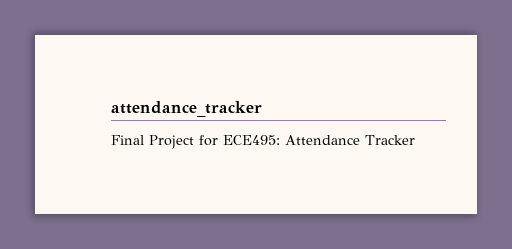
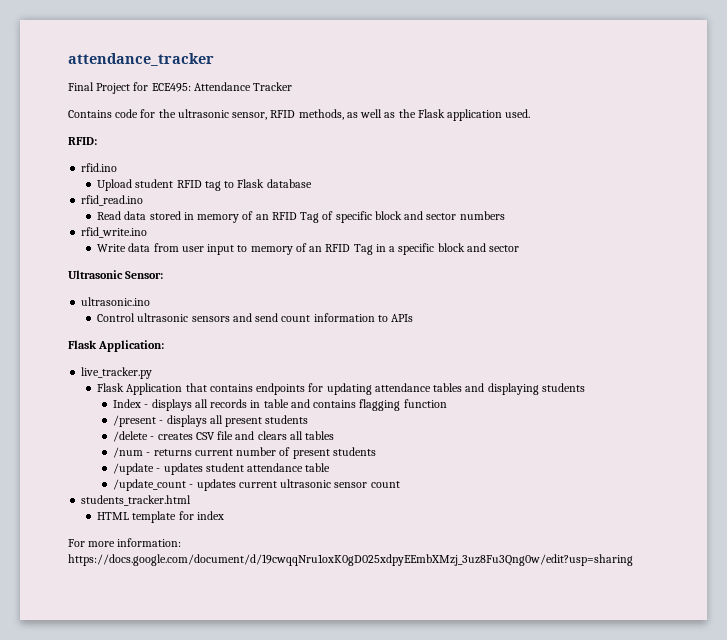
+ Contains code for the ultrasonic sensor, RFID methods, as well as the Flask application used.
+ RFID:
+ rfid.ino
+ Upload student RFID tag to Flask database
+ rfid_read.ino
+ Read data stored in memory of an RFID Tag of specific block and sector numbers
+ rfid_write.ino
+ Write data from user input to memory of an RFID Tag in a specific block and sector
+ Ultrasonic Sensor:
+ ultrasonic.ino
+ Control ultrasonic sensors and send count information to APIs
+ Flask Application:
+ live_tracker.py
+ Flask Application that contains endpoints for updating attendance tables and displaying students
+ Index - displays all records in table and contains flagging function
+ /present - displays all present students
+ /delete - creates CSV file and clears all tables
+ /num - returns current number of present students
+ /update - updates student attendance table
+ /update_count - updates current ultrasonic sensor count
+ students_tracker.html
+ HTML template for index
+ For more information: https://docs.google.com/document/d/19cwqqNru1oxK0gD025xdpyEEmbXMzj_3uz8Fu3Qng0w/edit?usp=sharing

